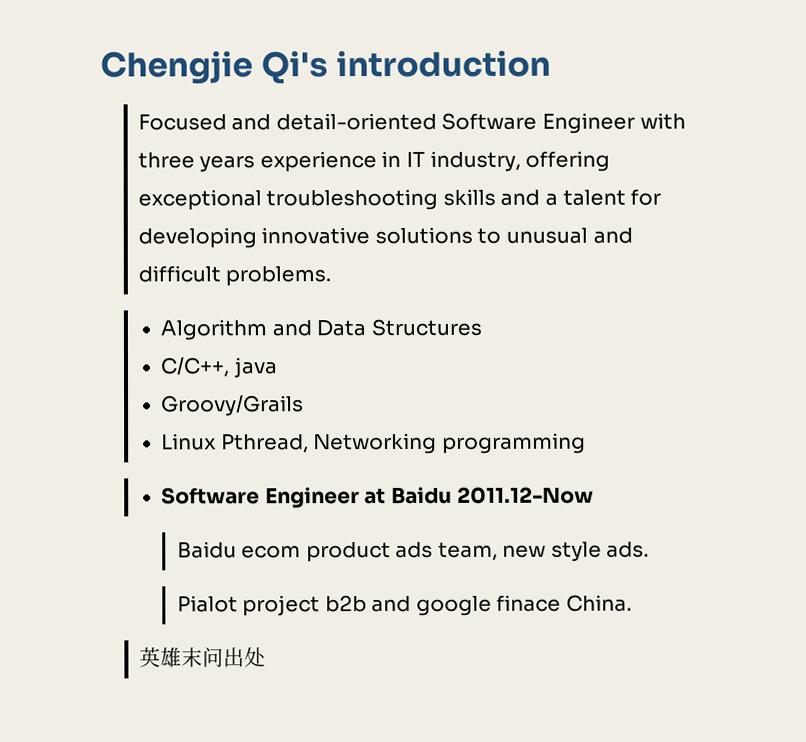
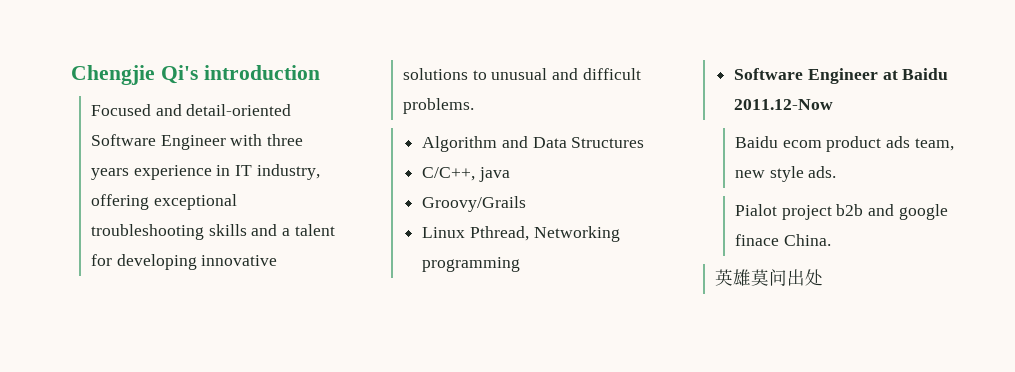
- 英雄末问出处
+ 英雄莫问出处

